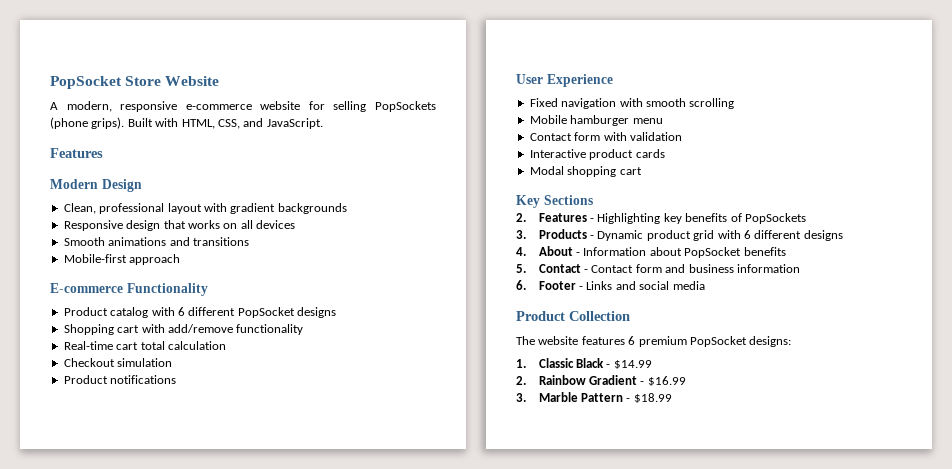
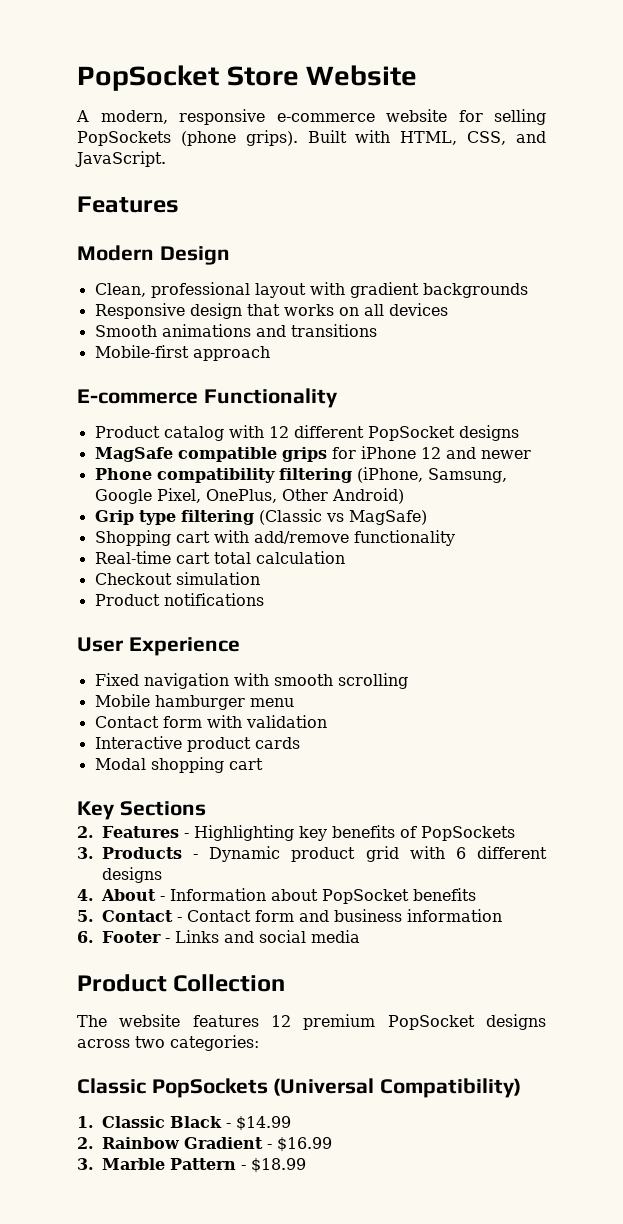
- Product catalog with 6 different PopSocket designs
+ Product catalog with 12 different PopSocket designs
+ MagSafe compatible grips for iPhone 12 and newer
+ Phone compatibility filtering (iPhone, Samsung, Google Pixel, OnePlus, Other Android)
+ Grip type filtering (Classic vs MagSafe)
- The website features 6 premium PopSocket designs:
+ The website features 12 premium PopSocket designs across two categories:
+ Classic PopSockets (Universal Compatibility)

